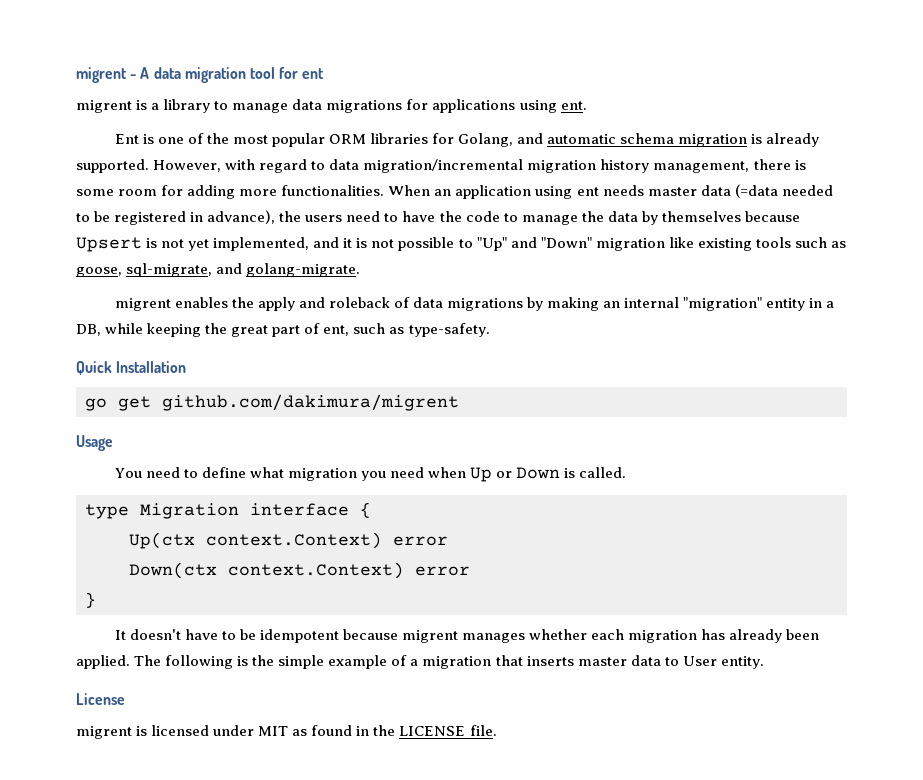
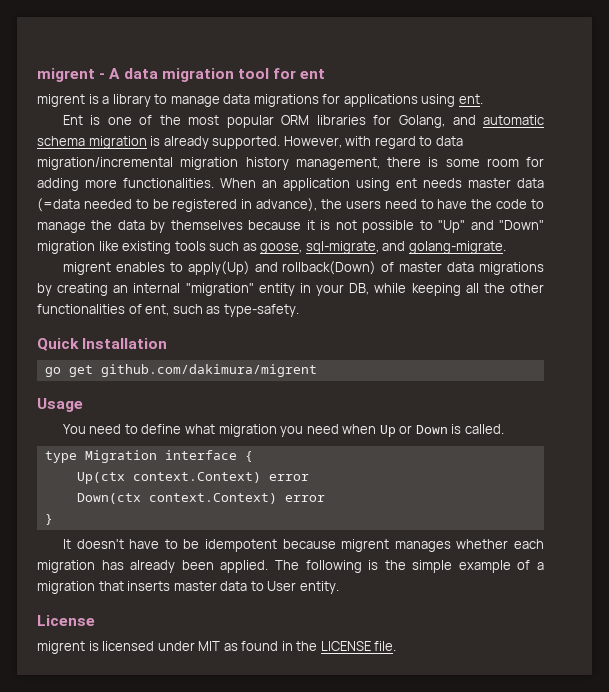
- When an application using ent needs master data (=data needed to be registered in advance), the users need to have the code to manage the data by themselves because Upsert is not yet implemented, and it is not possible to "Up" and "Down" migration like existing tools such as goose, sql-migrate, and golang-migrate.
+ When an application using ent needs master data (=data needed to be registered in advance), the users need to have the code to manage the data by themselves because it is not possible to "Up" and "Down" migration like existing tools such as goose, sql-migrate, and golang-migrate.
- migrent enables the apply and roleback of data migrations by making an internal "migration" entity in a DB, while keeping the great part of ent, such as type-safety.
+ migrent enables to apply(Up) and rollback(Down) of master data migrations by creating an internal "migration" entity in your DB, while keeping all the other functionalities of ent, such as type-safety.

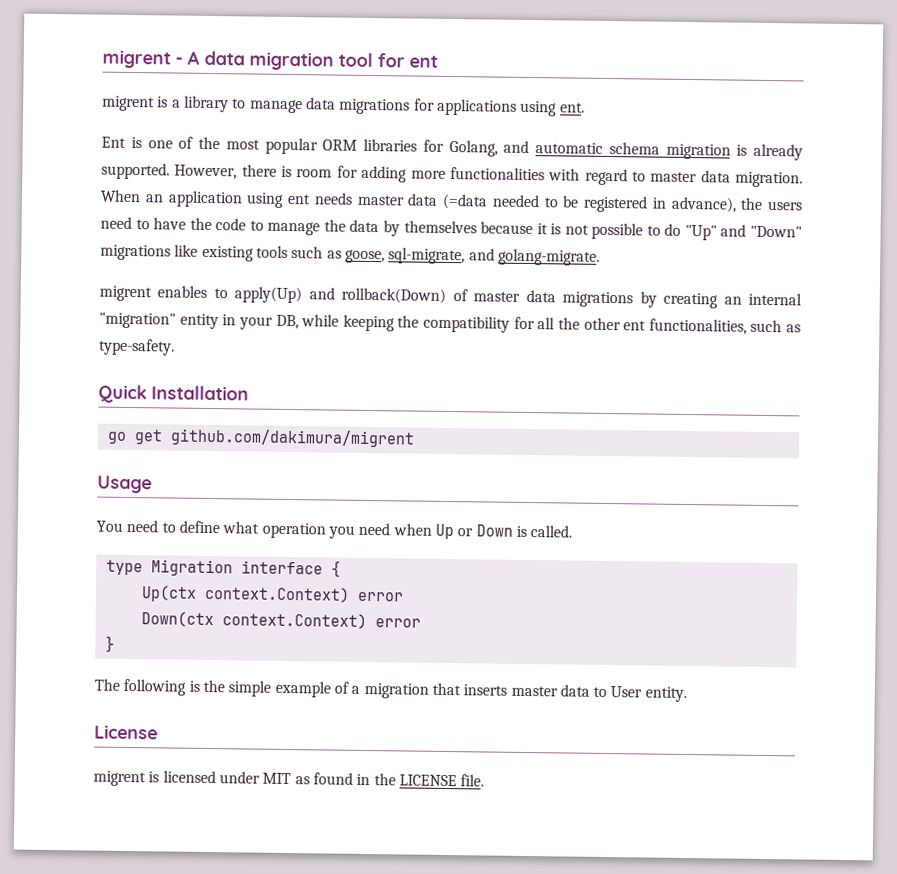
- However, with regard to data migration/incremental migration history management, there is some room for adding more functionalities.
+ However, there is room for adding more functionalities with regard to master data migration.
- When an application using ent needs master data (=data needed to be registered in advance), the users need to have the code to manage the data by themselves because it is not possible to "Up" and "Down" migration like existing tools such as goose, sql-migrate, and golang-migrate.
+ When an application using ent needs master data (=data needed to be registered in advance), the users need to have the code to manage the data by themselves because it is not possible to do "Up" and "Down" migrations like existing tools such as goose, sql-migrate, and golang-migrate.
- migrent enables to apply(Up) and rollback(Down) of master data migrations by creating an internal "migration" entity in your DB, while keeping all the other functionalities of ent, such as type-safety.
+ migrent enables to apply(Up) and rollback(Down) of master data migrations by creating an internal "migration" entity in your DB, while keeping the compatibility for all the other ent functionalities, such as type-safety.
- You need to define what migration you need when Up or Down is called.
+ You need to define what operation you need when Up or Down is called.
- It doesn't have to be idempotent because migrent manages whether each migration has already been applied.

